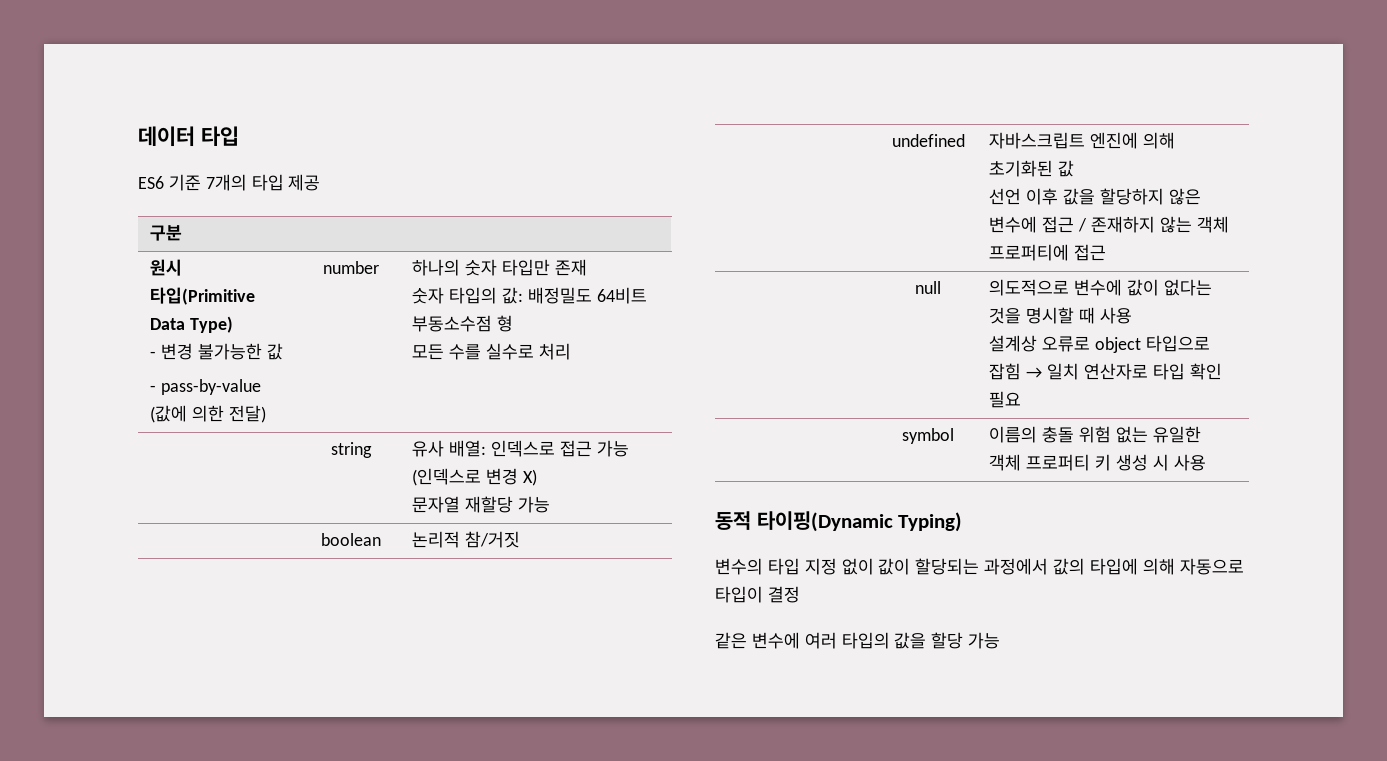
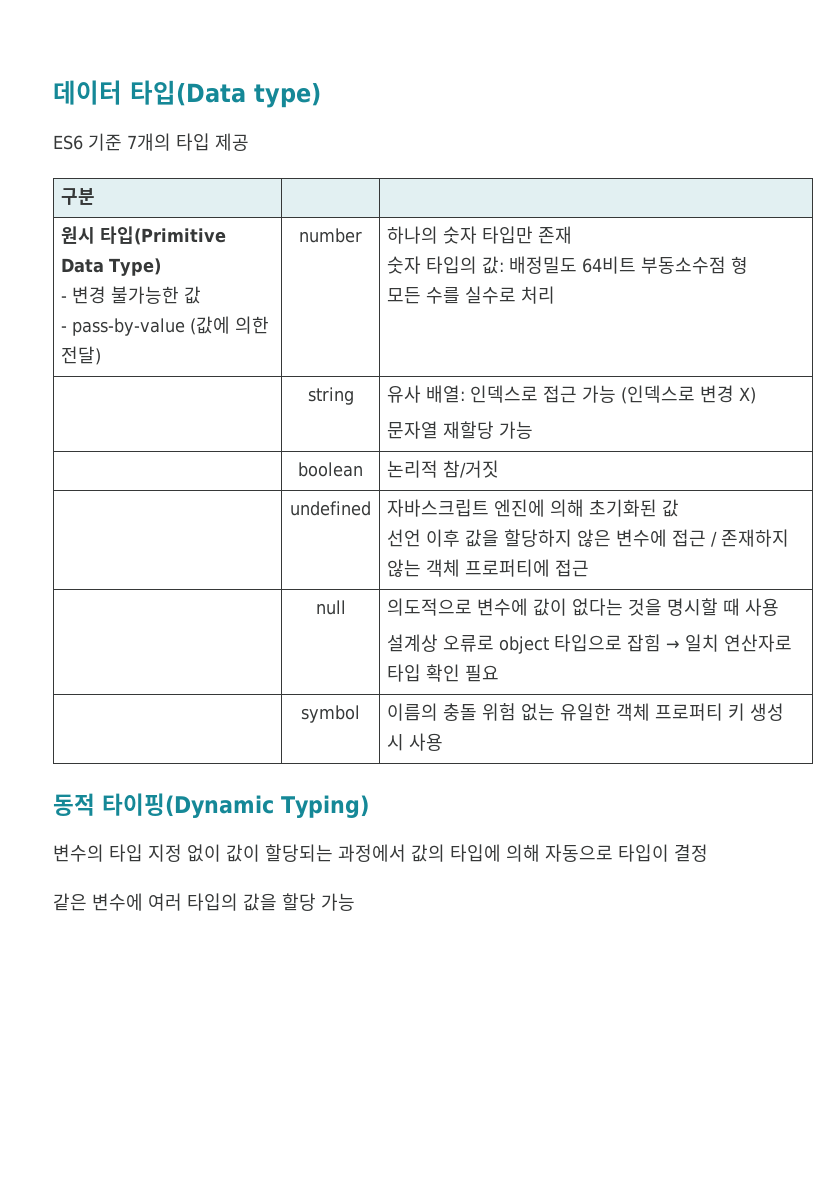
- 데이터 타입
+ 데이터 타입(Data type)

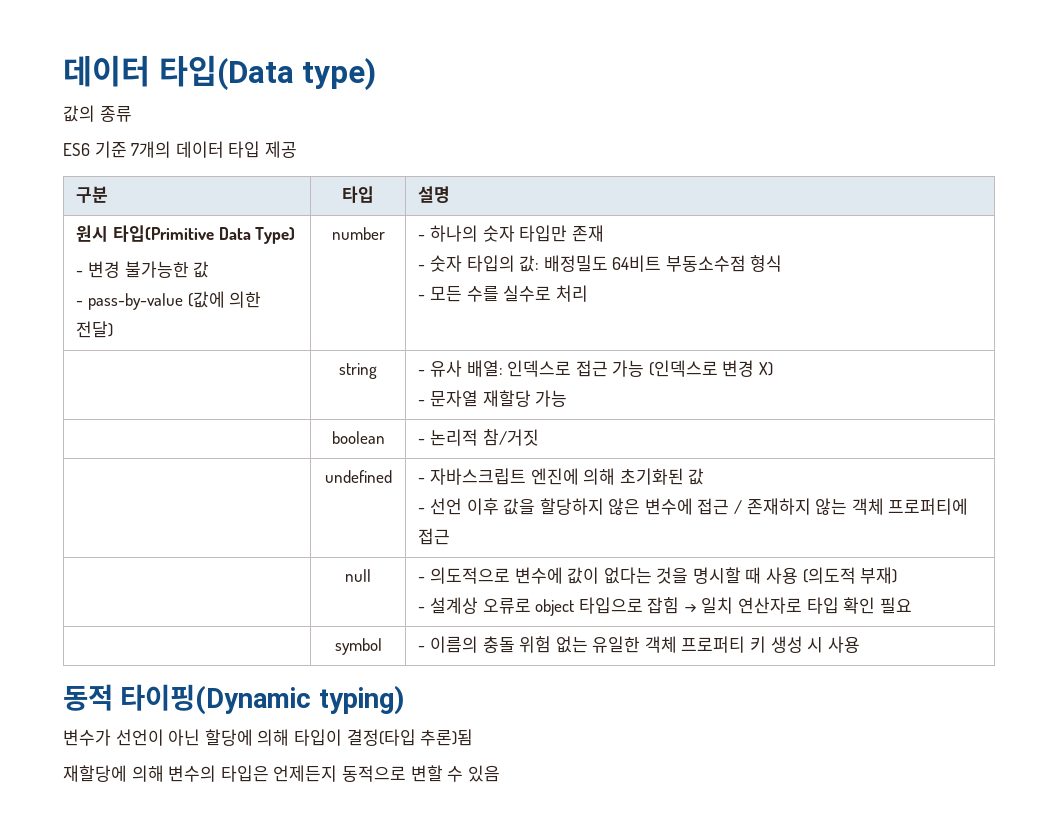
+ 값의 종류
- ES6 기준 7개의 타입 제공
+ ES6 기준 7개의 데이터 타입 제공
- 구분 | |
+ 구분 | 타입 | 설명
  원시 타입(Primitive Data Type)
  - 변경 불가능한 값
- - pass-by-value (값에 의한 전달) | number | 하나의 숫자 타입만 존재
- 숫자 타입의 값: 배정밀도 64비트 부동소수점 형
- 모든 수를 실수로 처리
+ - pass-by-value (값에 의한 전달) | number | - 하나의 숫자 타입만 존재
+ - 숫자 타입의 값: 배정밀도 64비트 부동소수점 형식
+ - 모든 수를 실수로 처리
- | string | 유사 배열: 인덱스로 접근 가능 (인덱스로 변경 X)
- 문자열 재할당 가능
+ | string | - 유사 배열: 인덱스로 접근 가능 (인덱스로 변경 X)
+ - 문자열 재할당 가능
- | boolean | 논리적 참/거짓
+ | boolean | - 논리적 참/거짓
- | undefined | 자바스크립트 엔진에 의해 초기화된 값
- 선언 이후 값을 할당하지 않은 변수에 접근 / 존재하지 않는 객체 프로퍼티에 접근
+ | undefined | - 자바스크립트 엔진에 의해 초기화된 값
+ - 선언 이후 값을 할당하지 않은 변수에 접근 / 존재하지 않는 객체 프로퍼티에 접근
- | null | 의도적으로 변수에 값이 없다는 것을 명시할 때 사용
- 설계상 오류로 object 타입으로 잡힘 → 일치 연산자로 타입 확인 필요
+ | null | - 의도적으로 변수에 값이 없다는 것을 명시할 때 사용 (의도적 부재)
+ - 설계상 오류로 object 타입으로 잡힘 → 일치 연산자로 타입 확인 필요
- | symbol | 이름의 충돌 위험 없는 유일한 객체 프로퍼티 키 생성 시 사용
+ | symbol | - 이름의 충돌 위험 없는 유일한 객체 프로퍼티 키 생성 시 사용
- 동적 타이핑(Dynamic Typing)
- 변수의 타입 지정 없이 값이 할당되는 과정에서 값의 타입에 의해 자동으로 타입이 결정
- 같은 변수에 여러 타입의 값을 할당 가능
+ 동적 타이핑(Dynamic typing)
+ 변수가 선언이 아닌 할당에 의해 타입이 결정(타입 추론)됨
+ 재할당에 의해 변수의 타입은 언제든지 동적으로 변할 수 있음

